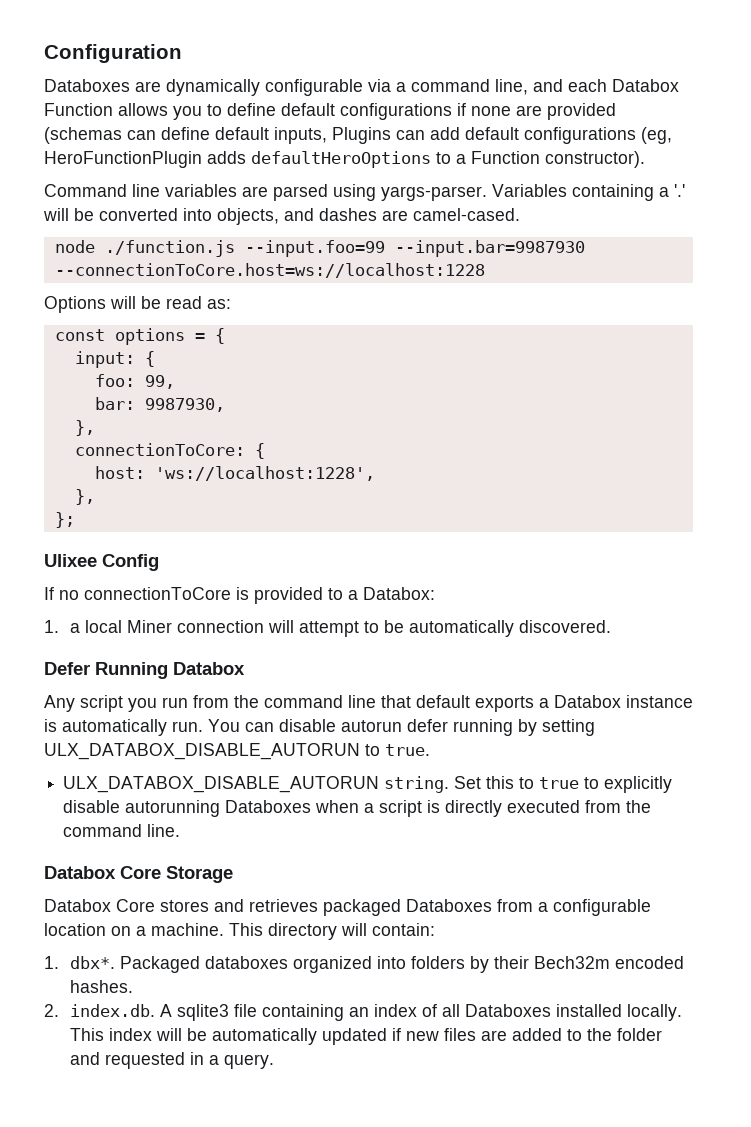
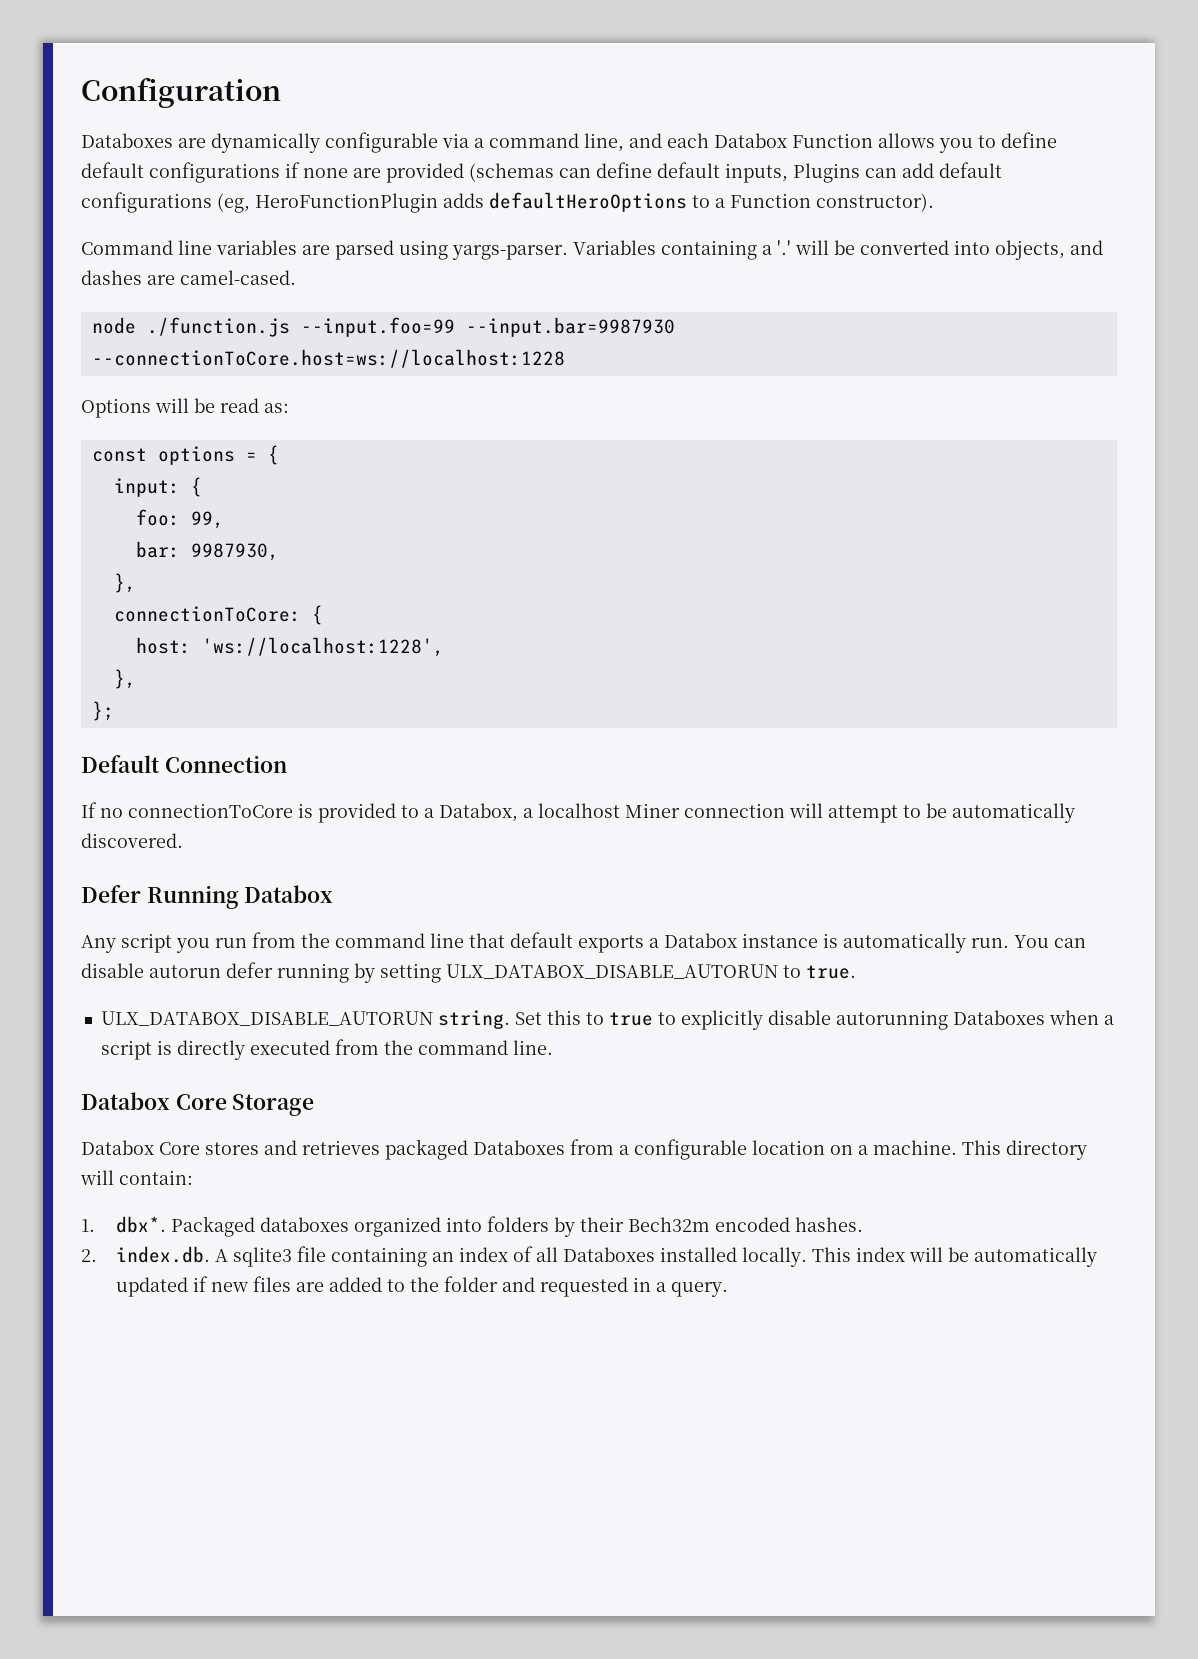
- Ulixee Config
+ Default Connection
- If no connectionToCore is provided to a Databox:
- 1. a local Miner connection will attempt to be automatically discovered.
+ If no connectionToCore is provided to a Databox, a localhost Miner connection will attempt to be automatically discovered.

